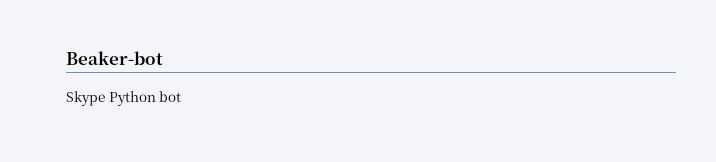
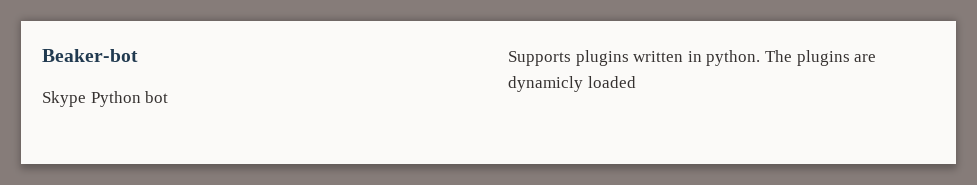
+ Supports plugins written in python. The plugins are dynamicly loaded

